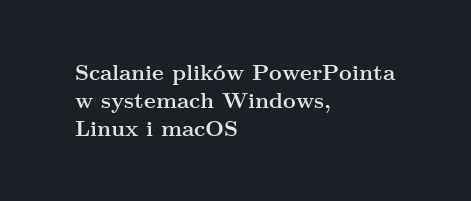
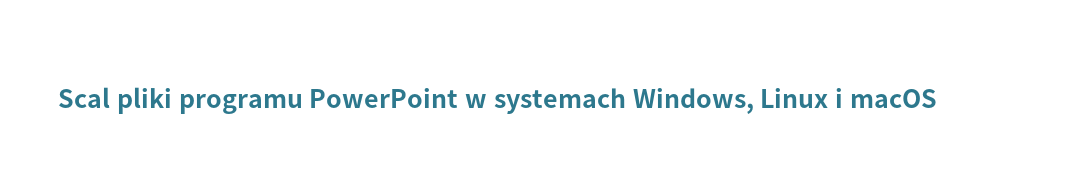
- Scalanie plików PowerPointa w systemach Windows, Linux i macOS
+ Scal pliki programu PowerPoint w systemach Windows, Linux i macOS

